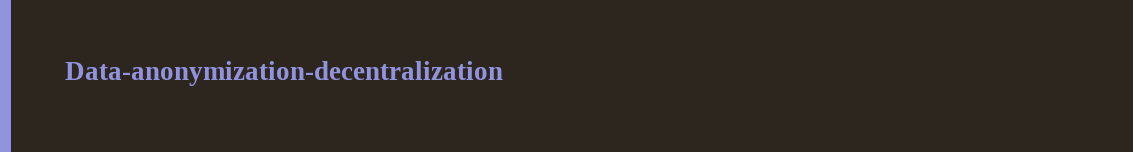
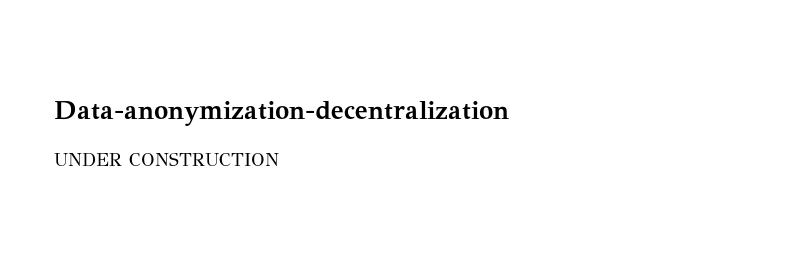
+ UNDER CONSTRUCTION

